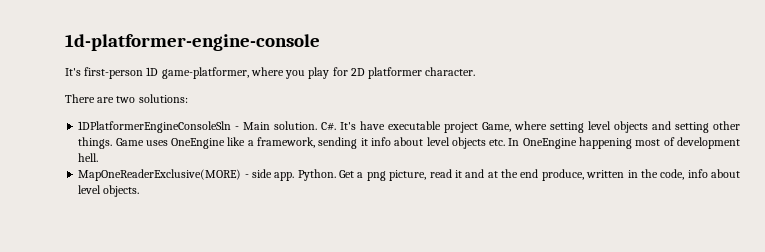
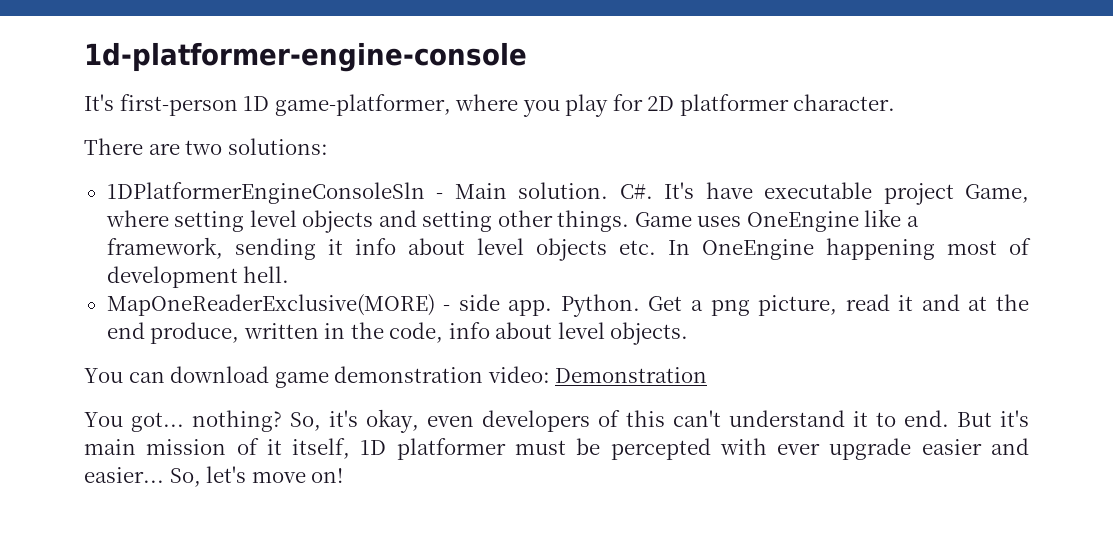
+ You can download game demonstration video: Demonstration
+ You got... nothing? So, it's okay, even developers of this can't understand it to end. But it's main mission of it itself, 1D platformer must be percepted with ever upgrade easier and easier... So, let's move on!

